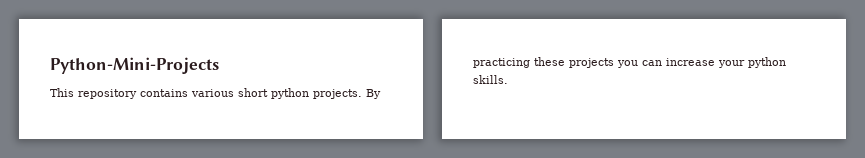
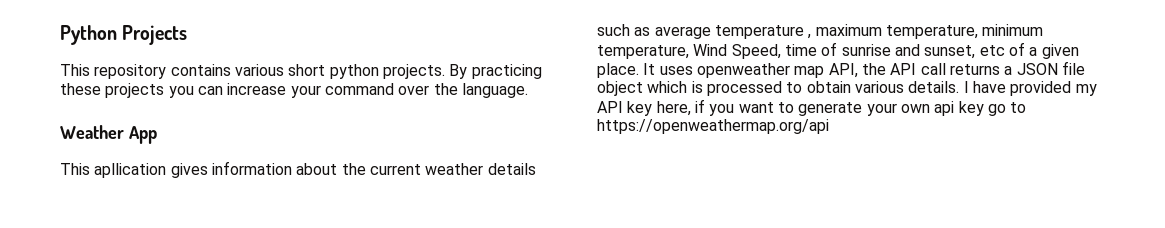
- Python-Mini-Projects
+ Python Projects
- By practicing these projects you can increase your python skills.
+ By practicing these projects you can increase your command over the language.
+ Weather App
+ This apllication gives information about the current weather details such as average temperature , maximum temperature, minimum temperature, Wind Speed, time of sunrise and sunset, etc of a given place. It uses openweather map API, the API call returns a JSON file object which is processed to obtain various details. I have provided my API key here, if you want to generate your own api key go to https://openweathermap.org/api

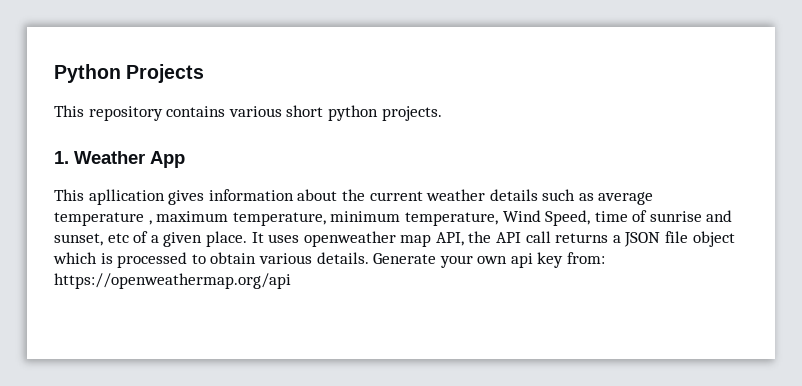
- This repository contains various short python projects. By practicing these projects you can increase your command over the language.
- Weather App
+ This repository contains various short python projects.
+ 1. Weather App
- I have provided my API key here, if you want to generate your own api key go to https://openweathermap.org/api
+ Generate your own api key from: https://openweathermap.org/api

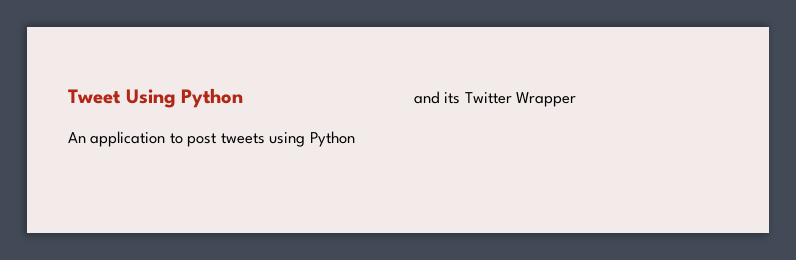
- Python Projects
- This repository contains various short python projects.
- 1. Weather App
- This apllication gives information about the current weather details such as average temperature , maximum temperature, minimum temperature, Wind Speed, time of sunrise and sunset, etc of a given place. It uses openweather map API, the API call returns a JSON file object which is processed to obtain various details. Generate your own api key from: https://openweathermap.org/api
+ Tweet Using Python
+ An application to post tweets using Python and its Twitter Wrapper

